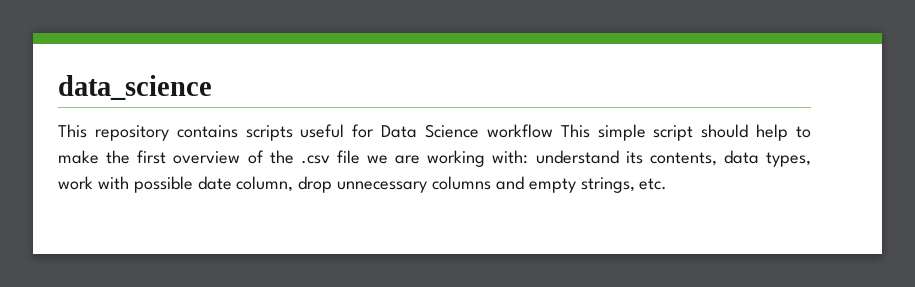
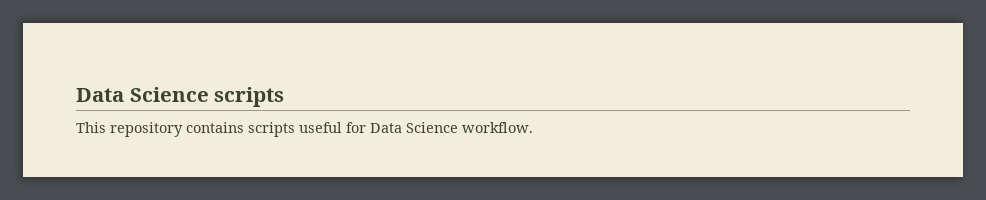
- data_science
+ Data Science scripts
- This repository contains scripts useful for Data Science workflow This simple script should help to make the first overview of the .csv file we are working with: understand its contents, data types, work with possible date column, drop unnecessary columns and empty strings, etc.
+ This repository contains scripts useful for Data Science workflow.

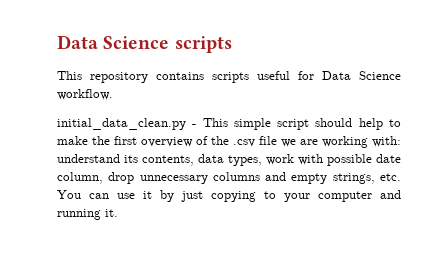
+ initial_data_clean.py - This simple script should help to make the first overview of the .csv file we are working with: understand its contents, data types, work with possible date column, drop unnecessary columns and empty strings, etc. You can use it by just copying to your computer and running it.

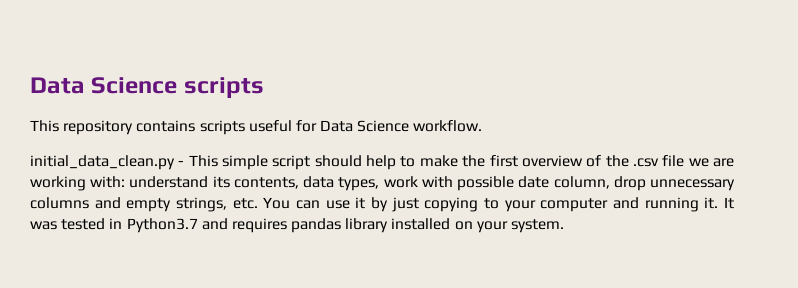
+ It was tested in Python3.7 and requires pandas library installed on your system.

